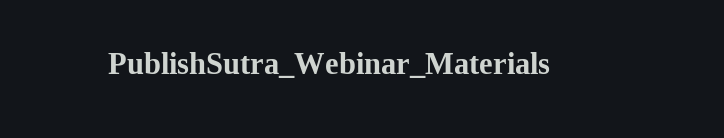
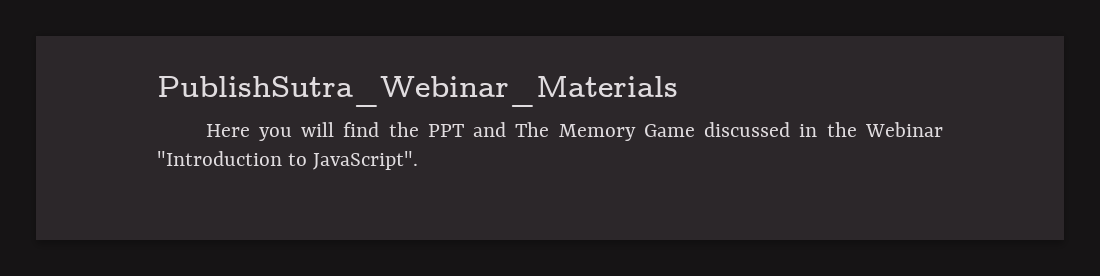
+ Here you will find the PPT and The Memory Game discussed in the Webinar "Introduction to JavaScript".

